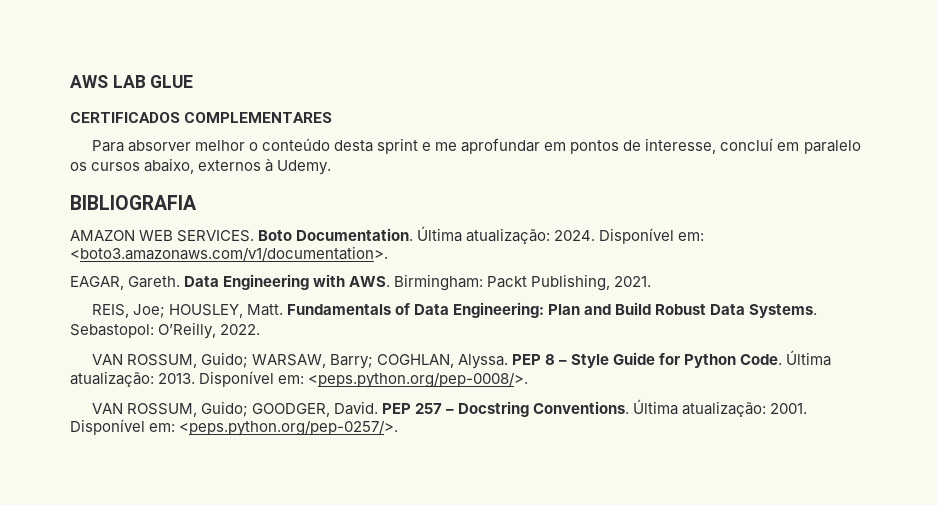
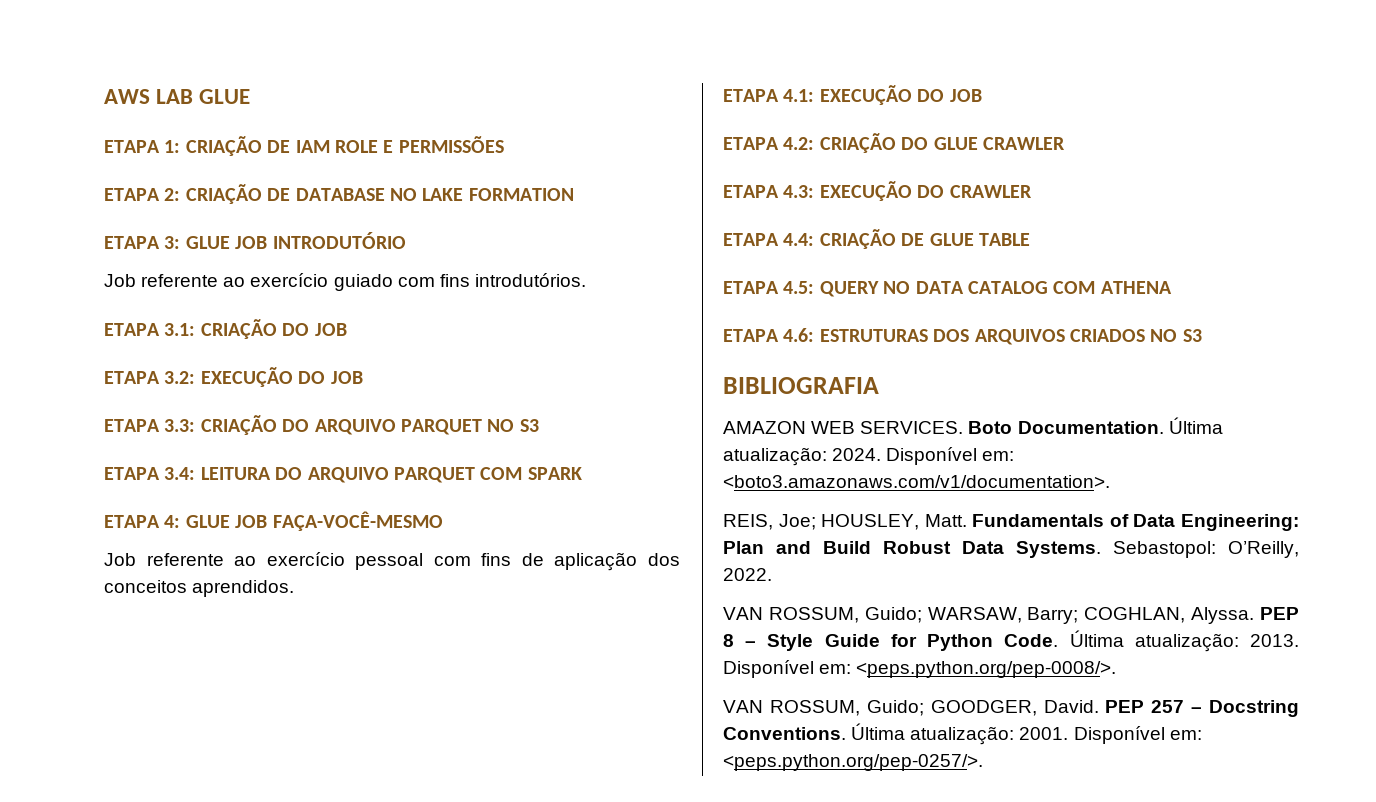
- CERTIFICADOS COMPLEMENTARES
- Para absorver melhor o conteúdo desta sprint e me aprofundar em pontos de interesse, concluí em paralelo os cursos abaixo, externos à Udemy.
+ ETAPA 1: CRIAÇÃO DE IAM ROLE E PERMISSÕES
+ ETAPA 2: CRIAÇÃO DE DATABASE NO LAKE FORMATION
+ ETAPA 3: GLUE JOB INTRODUTÓRIO
+ Job referente ao exercício guiado com fins introdutórios.
+ ETAPA 3.1: CRIAÇÃO DO JOB
+ ETAPA 3.2: EXECUÇÃO DO JOB
+ ETAPA 3.3: CRIAÇÃO DO ARQUIVO PARQUET NO S3
+ ETAPA 3.4: LEITURA DO ARQUIVO PARQUET COM SPARK
+ ETAPA 4: GLUE JOB FAÇA-VOCÊ-MESMO
+ Job referente ao exercício pessoal com fins de aplicação dos conceitos aprendidos.
+ ETAPA 4.1: EXECUÇÃO DO JOB
+ ETAPA 4.2: CRIAÇÃO DO GLUE CRAWLER
+ ETAPA 4.3: EXECUÇÃO DO CRAWLER
+ ETAPA 4.4: CRIAÇÃO DE GLUE TABLE
+ ETAPA 4.5: QUERY NO DATA CATALOG COM ATHENA
+ ETAPA 4.6: ESTRUTURAS DOS ARQUIVOS CRIADOS NO S3
- EAGAR, Gareth. Data Engineering with AWS. Birmingham: Packt Publishing, 2021.

